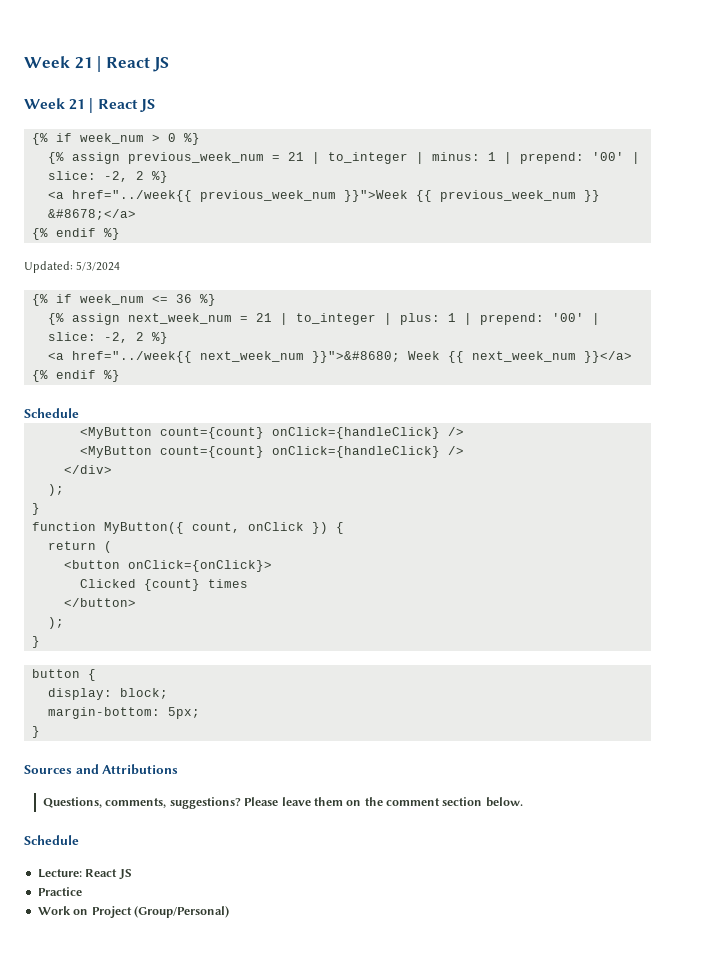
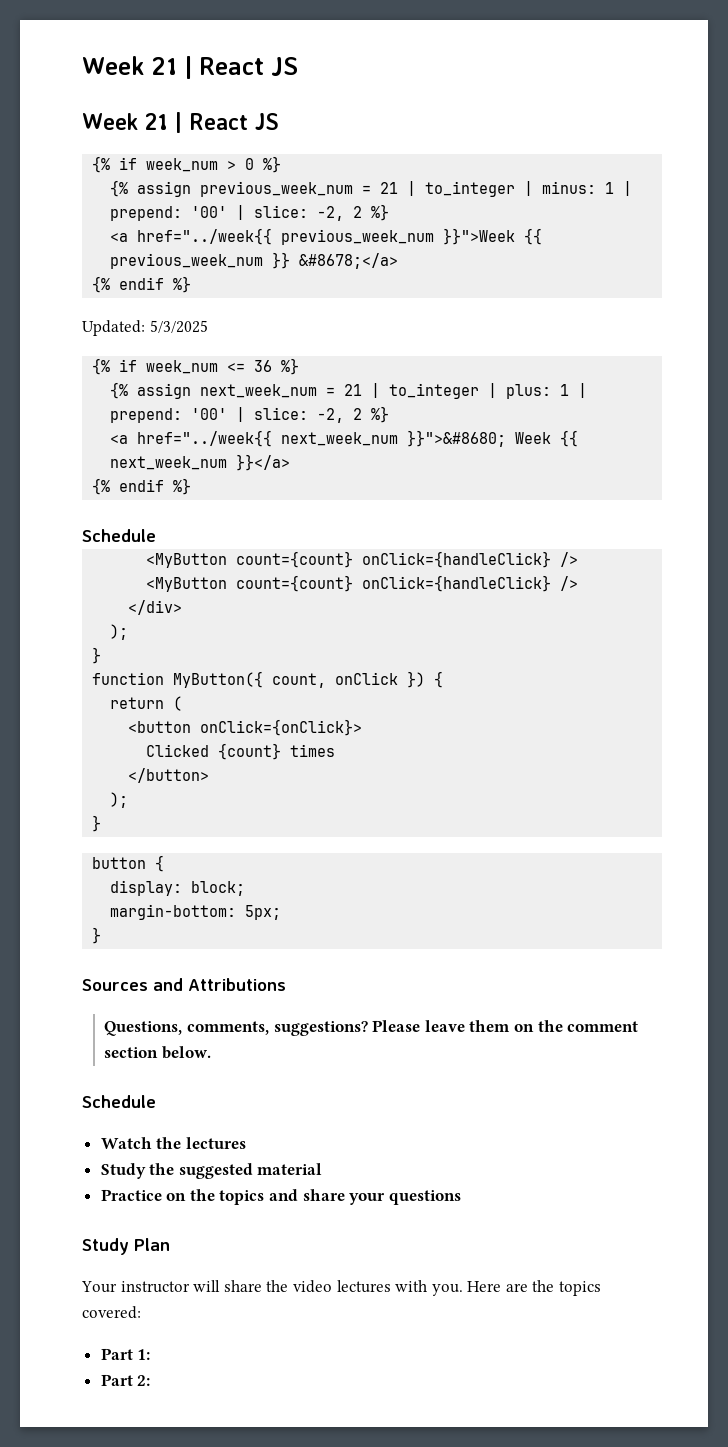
- Updated: 5/3/2024
+ Updated: 5/3/2025
- Lecture: React JS
- Practice
- Work on Project (Group/Personal)
+ Watch the lectures
+ Study the suggested material
+ Practice on the topics and share your questions
+ Study Plan
+ Your instructor will share the video lectures with you. Here are the topics covered:
+ Part 1:
+ Part 2:

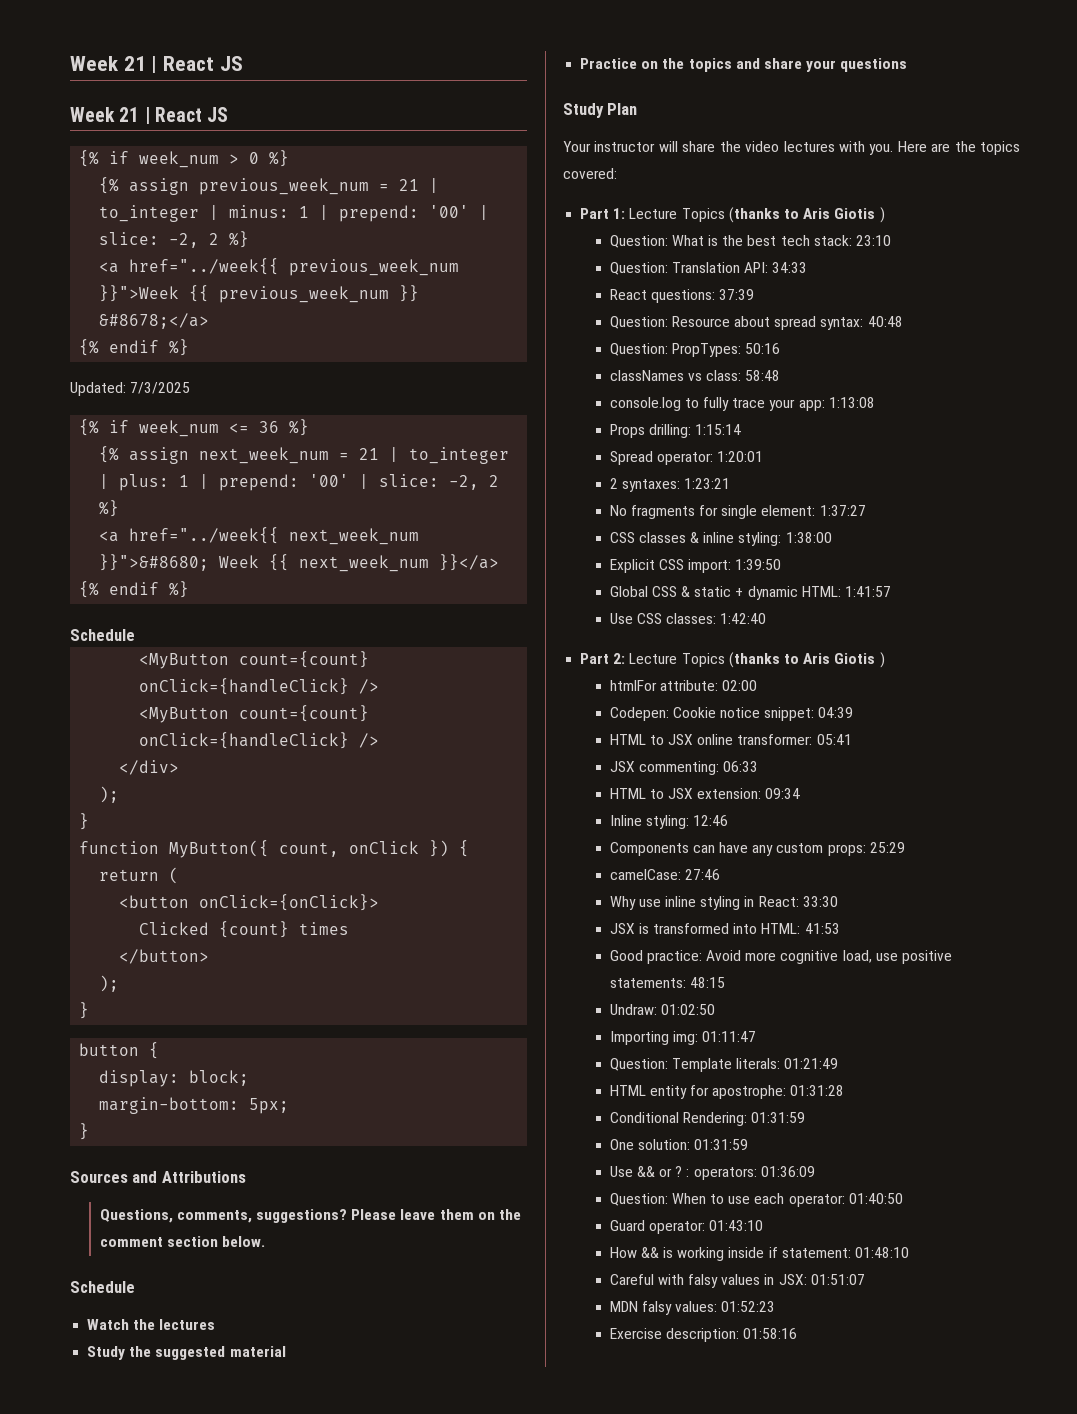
- Updated: 5/3/2025
+ Updated: 7/3/2025
- Part 1:
- Part 2:
+ Part 1: Lecture Topics (thanks to Aris Giotis )
+ Question: What is the best tech stack: 23:10
+ Question: Translation API: 34:33
+ React questions: 37:39
+ Question: Resource about spread syntax: 40:48
+ Question: PropTypes: 50:16
+ classNames vs class: 58:48
+ console.log to fully trace your app: 1:13:08
+ Props drilling: 1:15:14
+ Spread operator: 1:20:01
+ 2 syntaxes: 1:23:21
+ No fragments for single element: 1:37:27
+ CSS classes & inline styling: 1:38:00
+ Explicit CSS import: 1:39:50
+ Global CSS & static + dynamic HTML: 1:41:57
+ Use CSS classes: 1:42:40
+ Part 2: Lecture Topics (thanks to Aris Giotis )
+ htmlFor attribute: 02:00
+ Codepen: Cookie notice snippet: 04:39
+ HTML to JSX online transformer: 05:41
+ JSX commenting: 06:33
+ HTML to JSX extension: 09:34
+ Inline styling: 12:46
+ Components can have any custom props: 25:29
+ camelCase: 27:46
+ Why use inline styling in React: 33:30
+ JSX is transformed into HTML: 41:53
+ Good practice: Avoid more cognitive load, use positive statements: 48:15
+ Undraw: 01:02:50
+ Importing img: 01:11:47
+ Question: Template literals: 01:21:49
+ HTML entity for apostrophe: 01:31:28
+ Conditional Rendering: 01:31:59
+ One solution: 01:31:59
+ Use && or ? : operators: 01:36:09
+ Question: When to use each operator: 01:40:50
+ Guard operator: 01:43:10
+ How && is working inside if statement: 01:48:10
+ Careful with falsy values in JSX: 01:51:07
+ MDN falsy values: 01:52:23
+ Exercise description: 01:58:16

